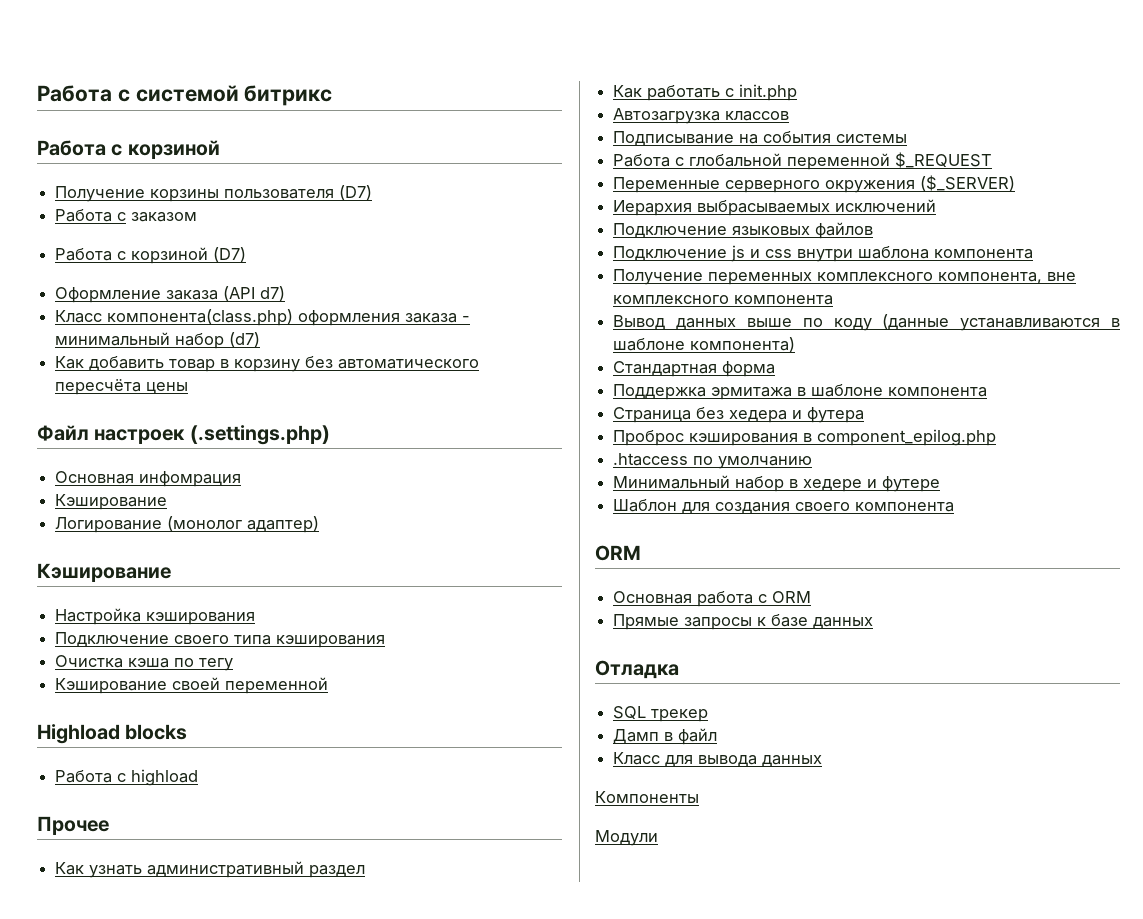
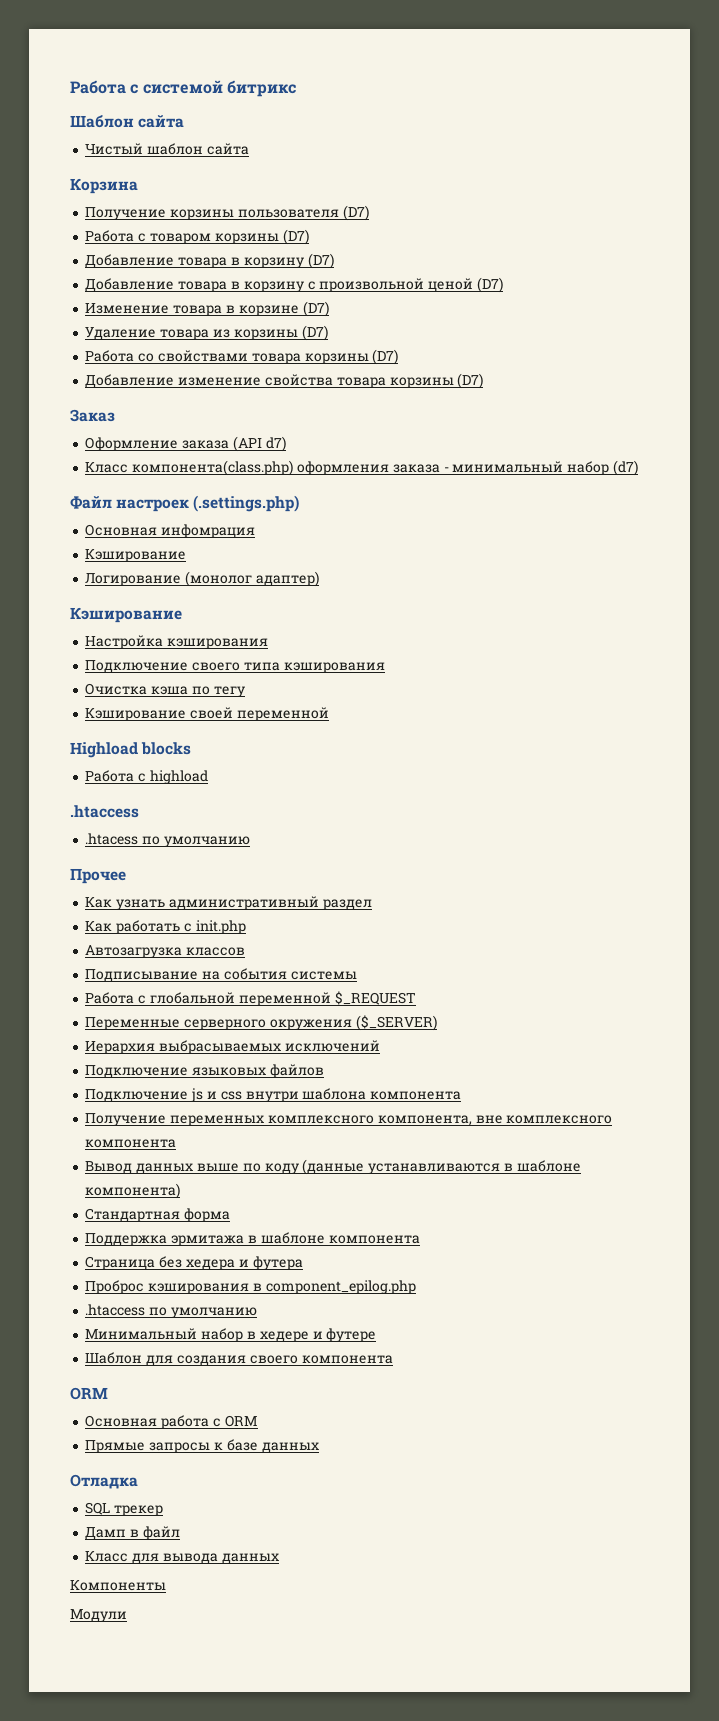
  Работа с системой битрикс
- Работа с корзиной
+ Шаблон сайта
+ Чистый шаблон сайта
+ Корзина
- Работа с заказом
- Работа с корзиной (D7)
+ Работа с товаром корзины (D7)
+ Добавление товара в корзину (D7)
+ Добавление товара в корзину с произвольной ценой (D7)
+ Изменение товара в корзине (D7)
+ Удаление товара из корзины (D7)
+ Работа со свойствами товара корзины (D7)
+ Добавление изменение свойства товара корзины (D7)
+ Заказ
- Как добавить товар в корзину без автоматического пересчёта цены
  Работа с highload
+ .htaccess
+ .htacess по умолчанию

